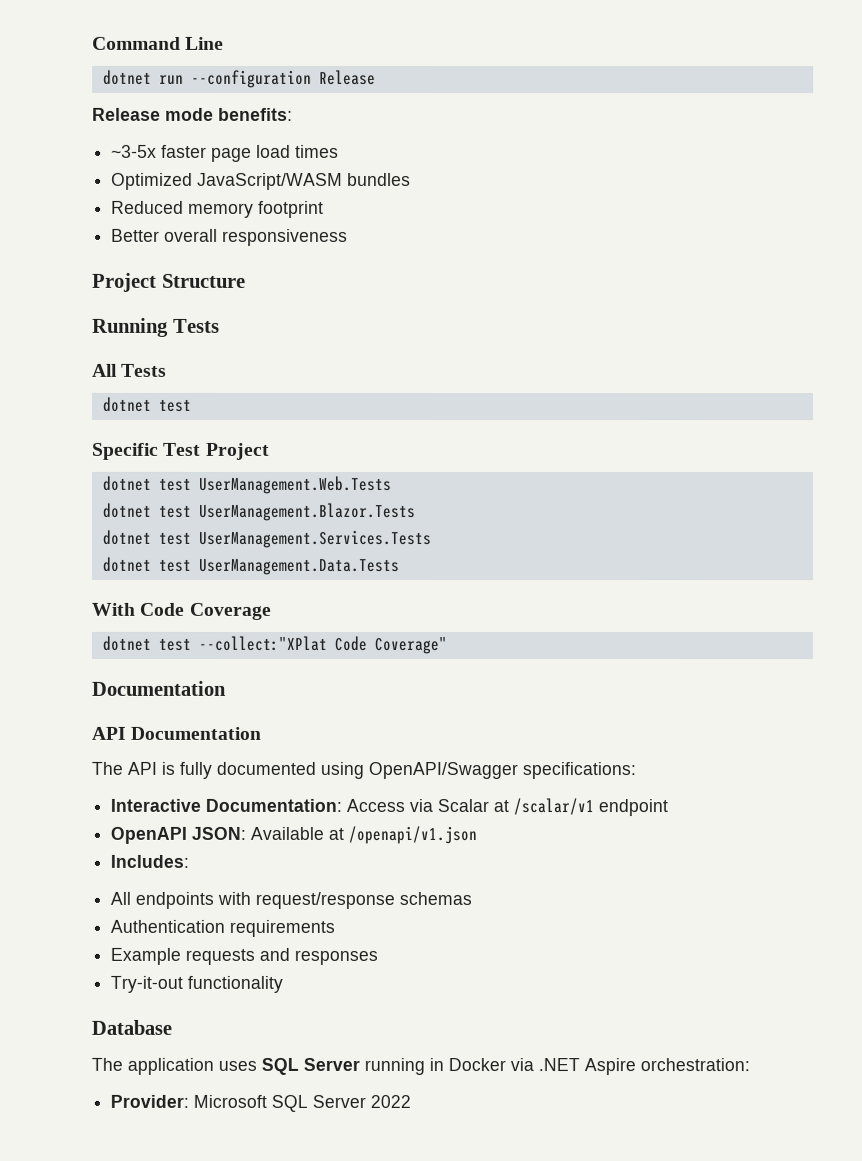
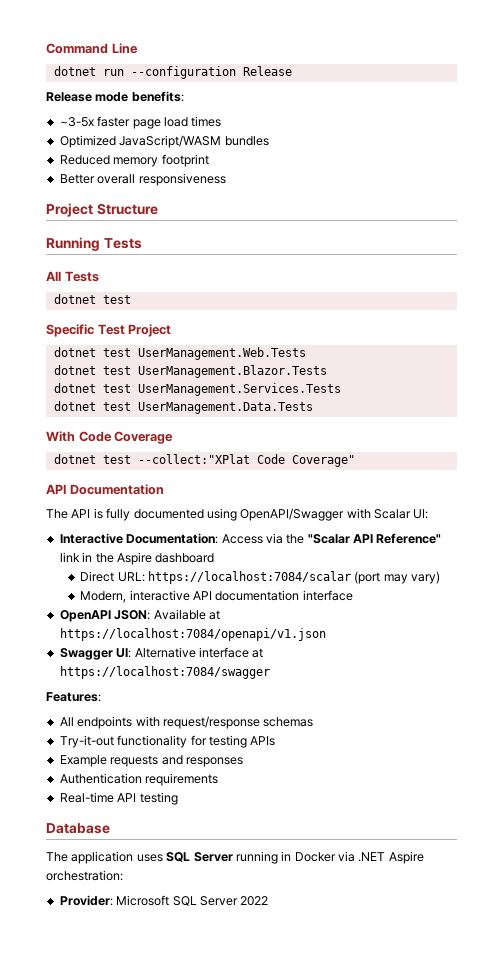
  dotnet test --collect:"XPlat Code Coverage"
- Documentation
- The API is fully documented using OpenAPI/Swagger specifications:
+ The API is fully documented using OpenAPI/Swagger with Scalar UI:
- Interactive Documentation: Access via Scalar at /scalar/v1 endpoint
- OpenAPI JSON: Available at /openapi/v1.json
- Includes:
+ Interactive Documentation: Access via the "Scalar API Reference" link in the Aspire dashboard
+ Direct URL: https://localhost:7084/scalar (port may vary)
+ Modern, interactive API documentation interface
+ OpenAPI JSON: Available at https://localhost:7084/openapi/v1.json
+ Swagger UI: Alternative interface at https://localhost:7084/swagger
+ Features:
- Authentication requirements
+ Try-it-out functionality for testing APIs
- Try-it-out functionality
+ Authentication requirements
+ Real-time API testing

